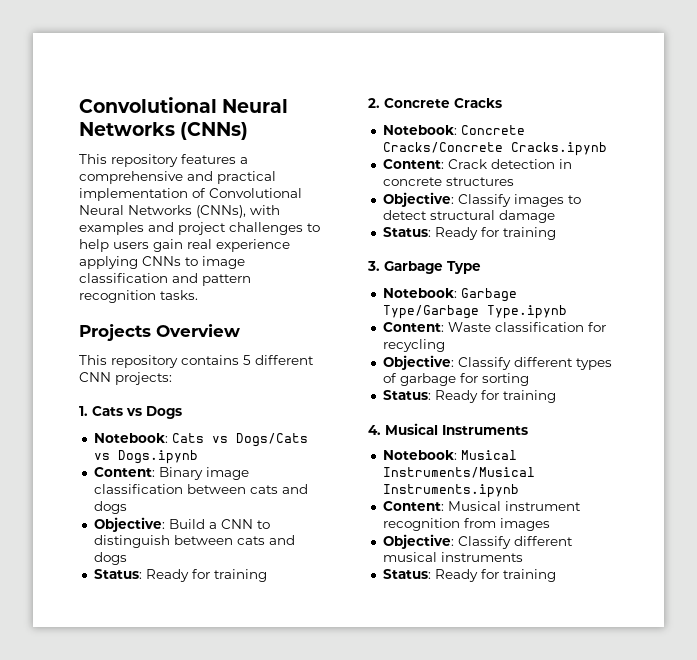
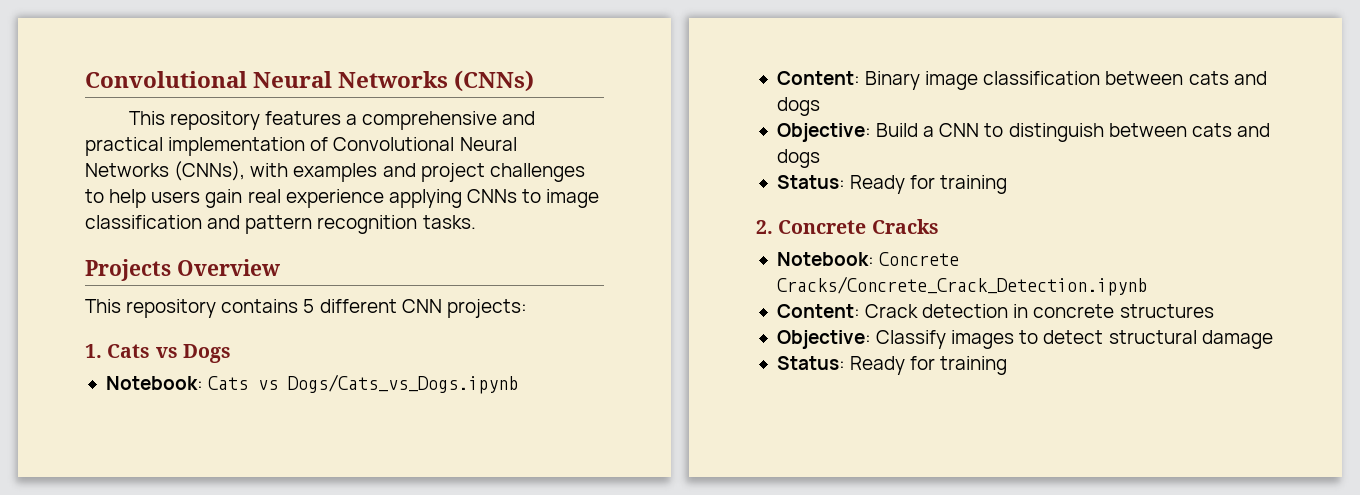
- Notebook: Cats vs Dogs/Cats vs Dogs.ipynb
+ Notebook: Cats vs Dogs/Cats_vs_Dogs.ipynb
- Notebook: Concrete Cracks/Concrete Cracks.ipynb
+ Notebook: Concrete Cracks/Concrete_Crack_Detection.ipynb
- 3. Garbage Type
- Notebook: Garbage Type/Garbage Type.ipynb
- Content: Waste classification for recycling
- Objective: Classify different types of garbage for sorting
- Status: Ready for training
- 4. Musical Instruments
- Notebook: Musical Instruments/Musical Instruments.ipynb
- Content: Musical instrument recognition from images
- Objective: Classify different musical instruments
- Status: Ready for training

